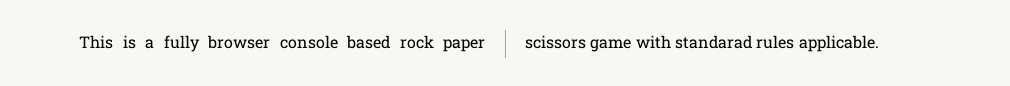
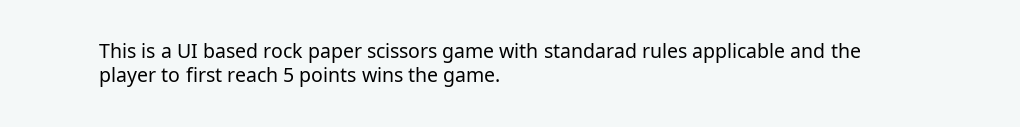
- This is a fully browser console based rock paper scissors game with standarad rules applicable.
+ This is a UI based rock paper scissors game with standarad rules applicable and the player to first reach 5 points wins the game.

